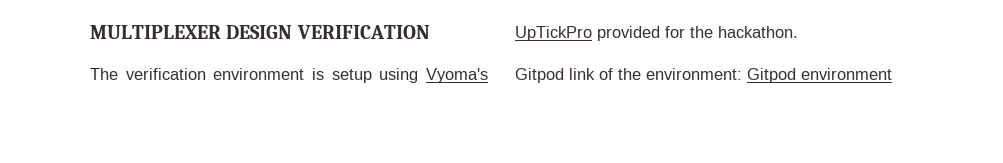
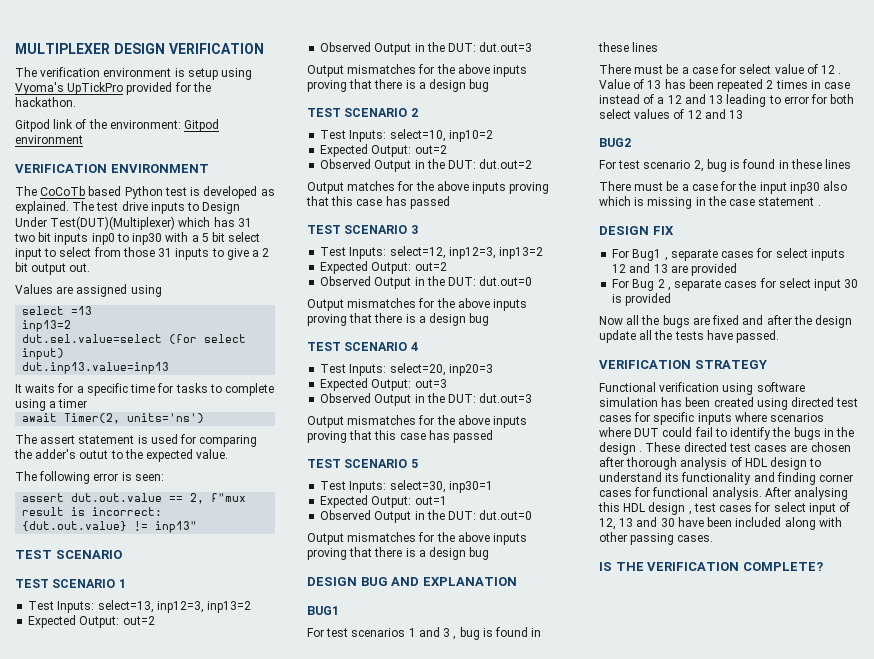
+ VERIFICATION ENVIRONMENT
+ The CoCoTb based Python test is developed as explained. The test drive inputs to Design Under Test(DUT)(Multiplexer) which has 31 two bit inputs inp0 to inp30 with a 5 bit select input to select from those 31 inputs to give a 2 bit output out.
+ Values are assigned using
+ select =13
+ inp13=2
+ dut.sel.value=select (for select input)
+ dut.inp13.value=inp13
+ It waits for a specific time for tasks to complete using a timer
+ await Timer(2, units='ns')
+ The assert statement is used for comparing the adder's outut to the expected value.
+ The following error is seen:
+ assert dut.out.value == 2, f"mux result is incorrect: {dut.out.value} != inp13"
+ TEST SCENARIO
+ TEST SCENARIO 1
+ Test Inputs: select=13, inp12=3, inp13=2
+ Expected Output: out=2
+ Observed Output in the DUT: dut.out=3
+ Output mismatches for the above inputs proving that there is a design bug
+ TEST SCENARIO 2
+ Test Inputs: select=10, inp10=2
+ Expected Output: out=2
+ Observed Output in the DUT: dut.out=2
+ Output matches for the above inputs proving that this case has passed
+ TEST SCENARIO 3
+ Test Inputs: select=12, inp12=3, inp13=2
+ Expected Output: out=2
+ Observed Output in the DUT: dut.out=0
+ Output mismatches for the above inputs proving that there is a design bug
+ TEST SCENARIO 4
+ Test Inputs: select=20, inp20=3
+ Expected Output: out=3
+ Observed Output in the DUT: dut.out=3
+ Output mismatches for the above inputs proving that this case has passed
+ TEST SCENARIO 5
+ Test Inputs: select=30, inp30=1
+ Expected Output: out=1
+ Observed Output in the DUT: dut.out=0
+ Output mismatches for the above inputs proving that there is a design bug
+ DESIGN BUG AND EXPLANATION
+ BUG1
+ For test scenarios 1 and 3 , bug is found in these lines
+ There must be a case for select value of 12 . Value of 13 has been repeated 2 times in case instead of a 12 and 13 leading to error for both select values of 12 and 13
+ BUG2
+ For test scenario 2, bug is found in these lines
+ There must be a case for the input inp30 also which is missing in the case statement .
+ DESIGN FIX
+ For Bug1 , separate cases for select inputs 12 and 13 are provided
+ For Bug 2 , separate cases for select input 30 is provided
+ Now all the bugs are fixed and after the design update all the tests have passed.
+ VERIFICATION STRATEGY
+ Functional verification using software simulation has been created using directed test cases for specific inputs where scenarios where DUT could fail to identify the bugs in the design . These directed test cases are chosen after thorough analysis of HDL design to understand its functionality and finding corner cases for functional analysis. After analysing this HDL design , test cases for select input of 12, 13 and 30 have been included along with other passing cases.
+ IS THE VERIFICATION COMPLETE?

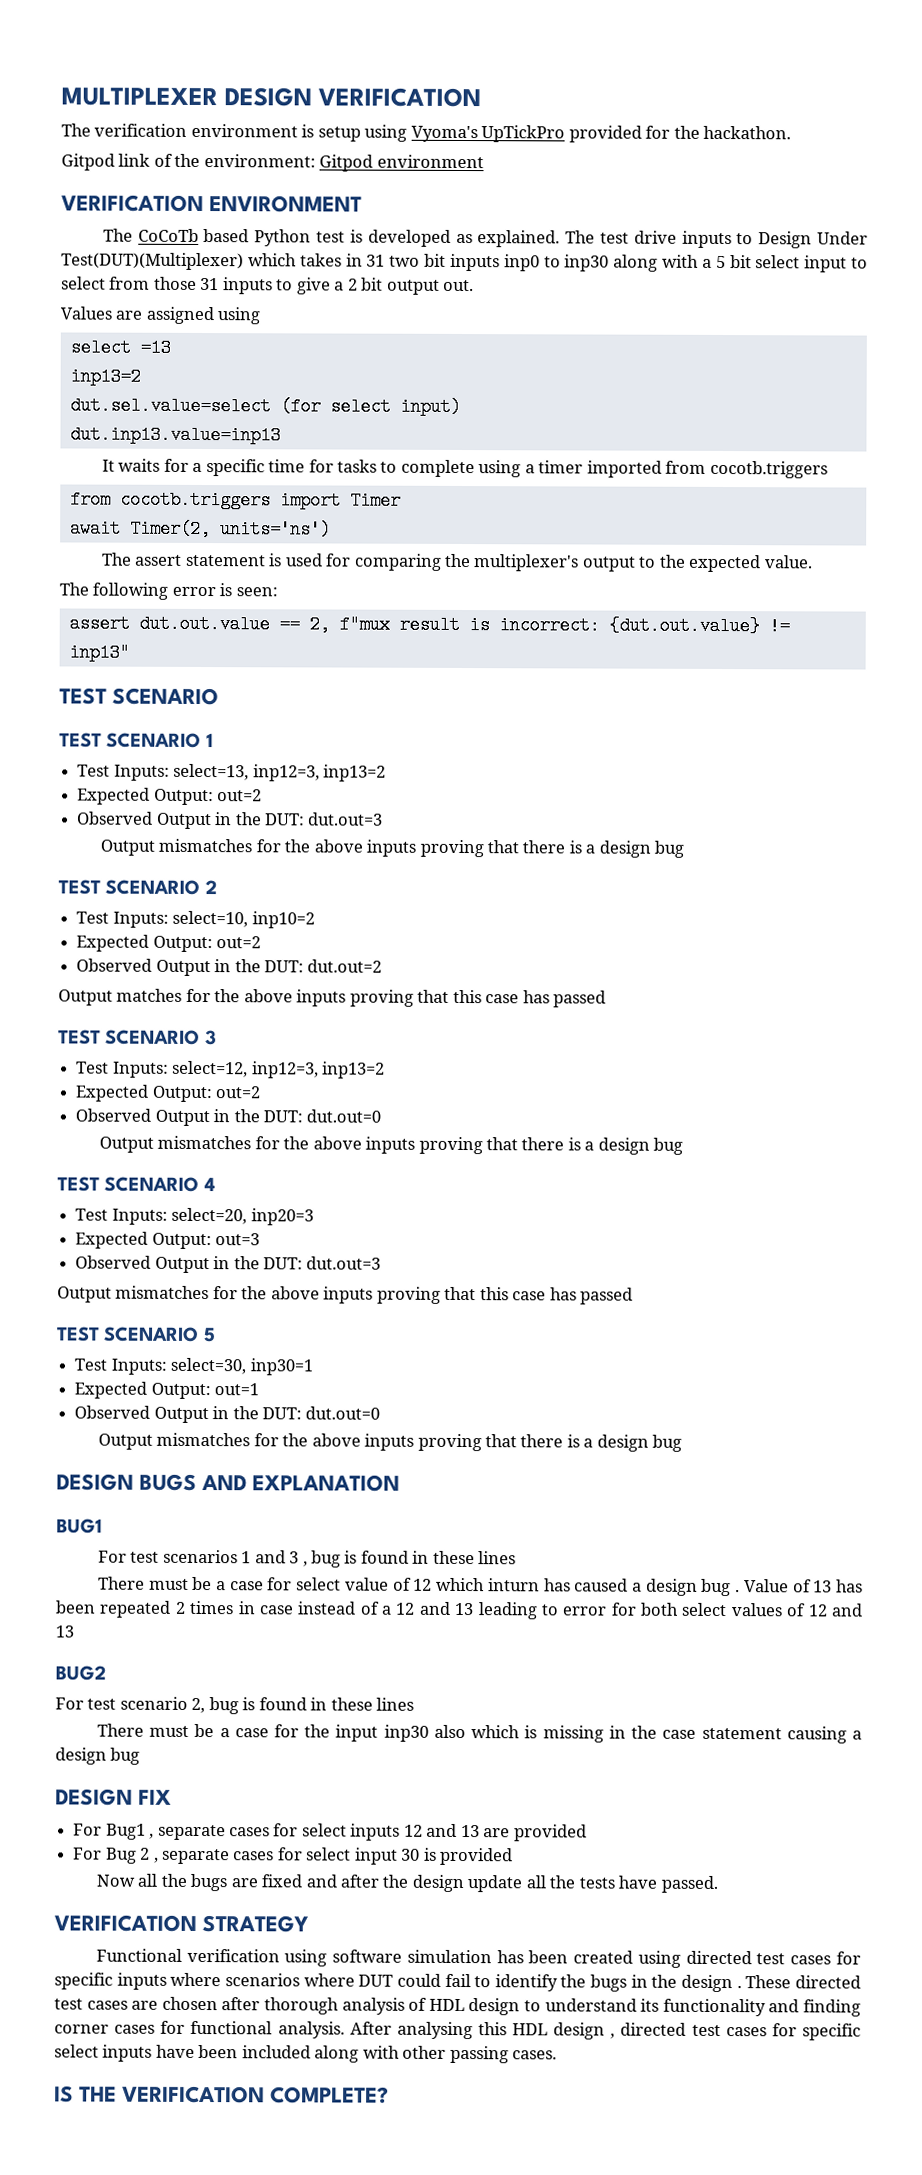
- The test drive inputs to Design Under Test(DUT)(Multiplexer) which has 31 two bit inputs inp0 to inp30 with a 5 bit select input to select from those 31 inputs to give a 2 bit output out.
+ The test drive inputs to Design Under Test(DUT)(Multiplexer) which takes in 31 two bit inputs inp0 to inp30 along with a 5 bit select input to select from those 31 inputs to give a 2 bit output out.
- It waits for a specific time for tasks to complete using a timer
+ It waits for a specific time for tasks to complete using a timer imported from cocotb.triggers
+ from cocotb.triggers import Timer
- The assert statement is used for comparing the adder's outut to the expected value.
+ The assert statement is used for comparing the multiplexer's output to the expected value.
- DESIGN BUG AND EXPLANATION
+ DESIGN BUGS AND EXPLANATION
- There must be a case for select value of 12 .
+ There must be a case for select value of 12 which inturn has caused a design bug .
- There must be a case for the input inp30 also which is missing in the case statement .
+ There must be a case for the input inp30 also which is missing in the case statement causing a design bug
- After analysing this HDL design , test cases for select input of 12, 13 and 30 have been included along with other passing cases.
+ After analysing this HDL design , directed test cases for specific select inputs have been included along with other passing cases.

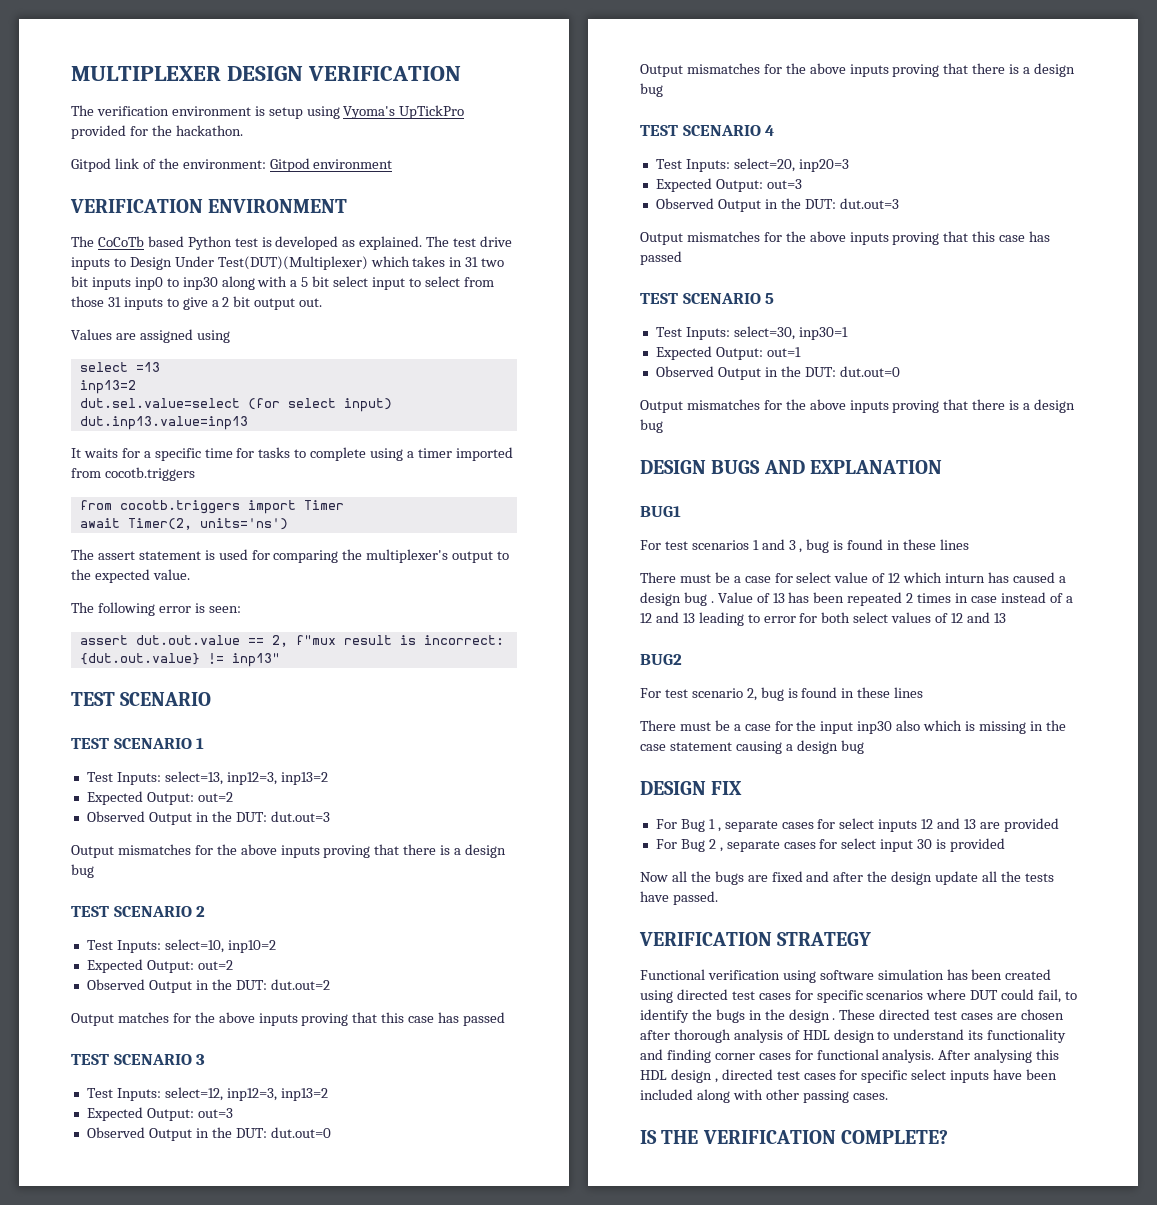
  Test Inputs: select=12, inp12=3, inp13=2
- Expected Output: out=2
+ Expected Output: out=3
- For Bug1 , separate cases for select inputs 12 and 13 are provided
+ For Bug 1 , separate cases for select inputs 12 and 13 are provided
- Functional verification using software simulation has been created using directed test cases for specific inputs where scenarios where DUT could fail to identify the bugs in the design .
+ Functional verification using software simulation has been created using directed test cases for specific scenarios where DUT could fail, to identify the bugs in the design .

